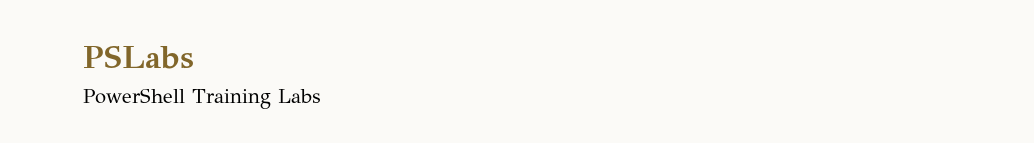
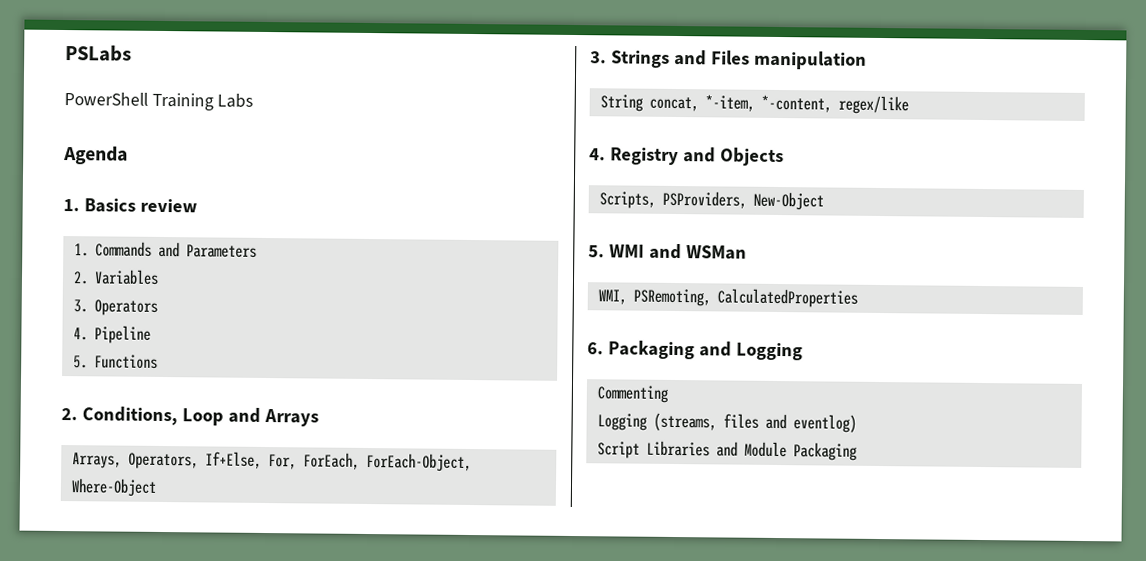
+ Agenda
+ 1. Basics review
+ 1. Commands and Parameters
+ 2. Variables
+ 3. Operators
+ 4. Pipeline
+ 5. Functions
+ 2. Conditions, Loop and Arrays
+ Arrays, Operators, If+Else, For, ForEach, ForEach-Object, Where-Object
+ 3. Strings and Files manipulation
+ String concat, *-item, *-content, regex/like
+ 4. Registry and Objects
+ Scripts, PSProviders, New-Object
+ 5. WMI and WSMan
+ WMI, PSRemoting, CalculatedProperties
+ 6. Packaging and Logging
+ Commenting
+ Logging (streams, files and eventlog)
+ Script Libraries and Module Packaging

